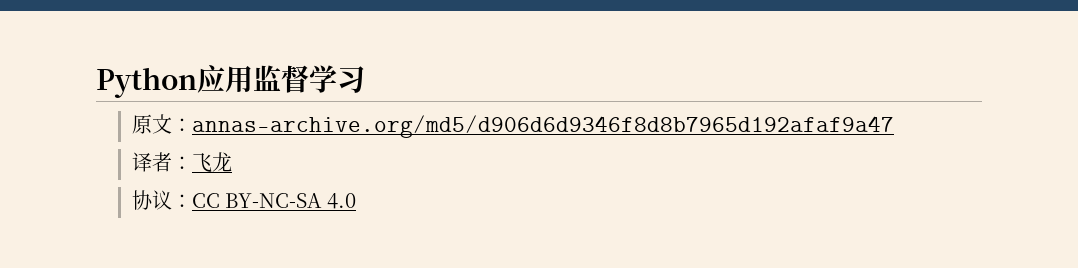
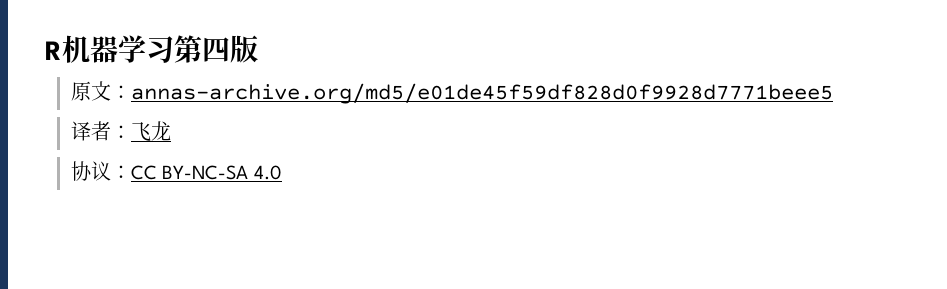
- Python应用监督学习
+ R机器学习第四版
- 原文：annas-archive.org/md5/d906d6d9346f8d8b7965d192afaf9a47
+ 原文：annas-archive.org/md5/e01de45f59df828d0f9928d7771beee5

